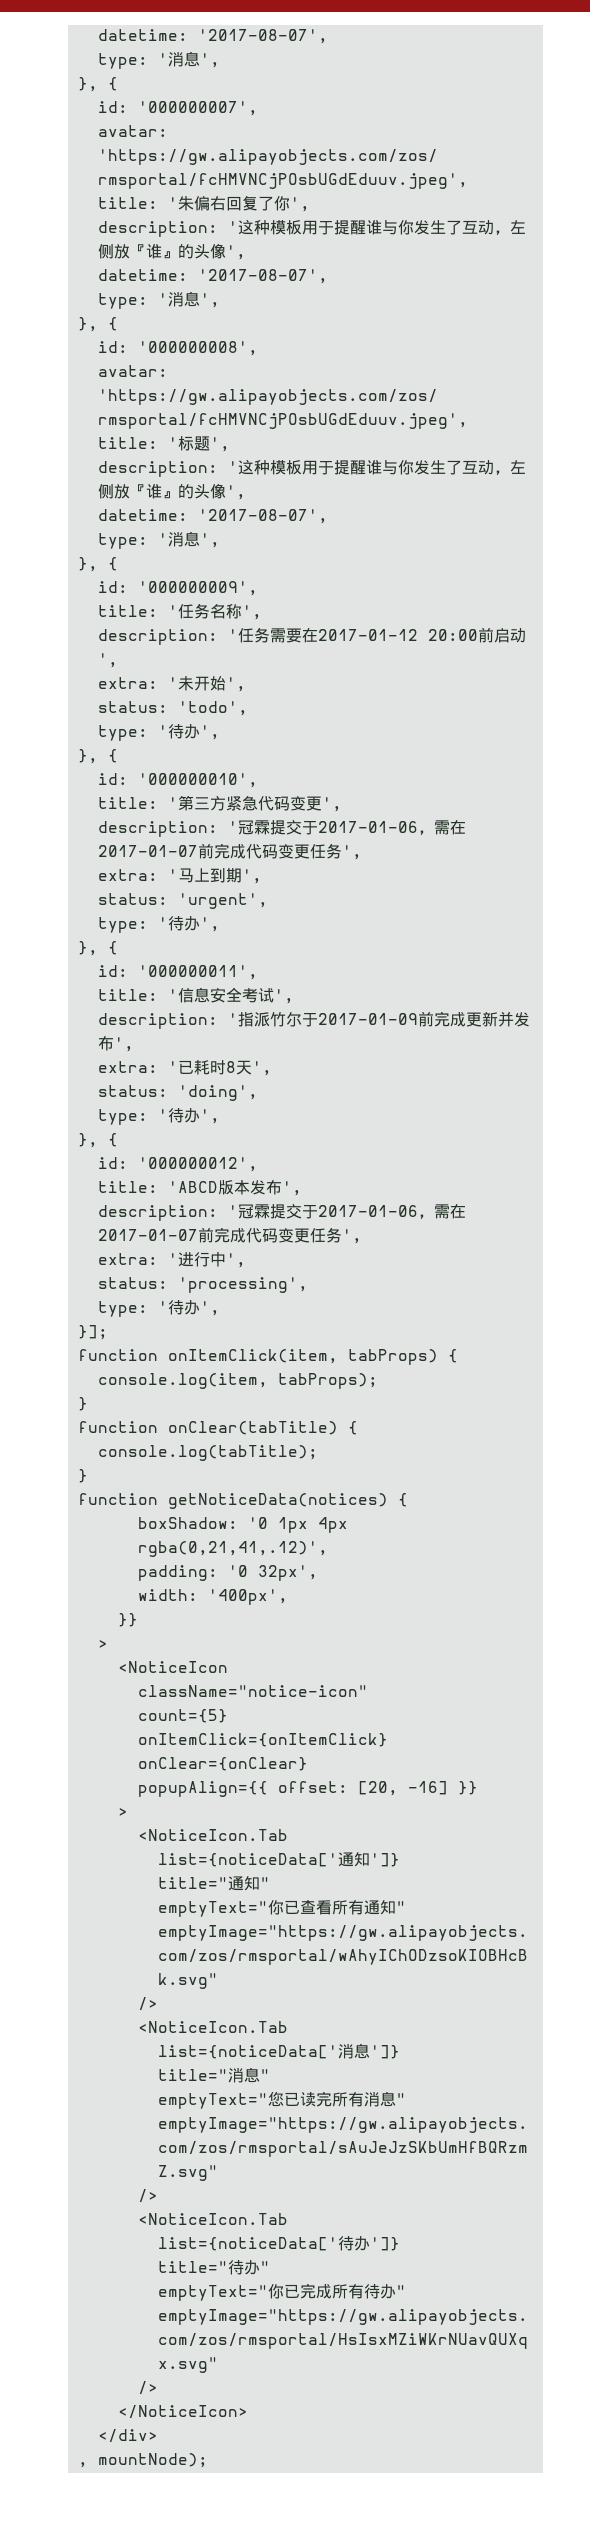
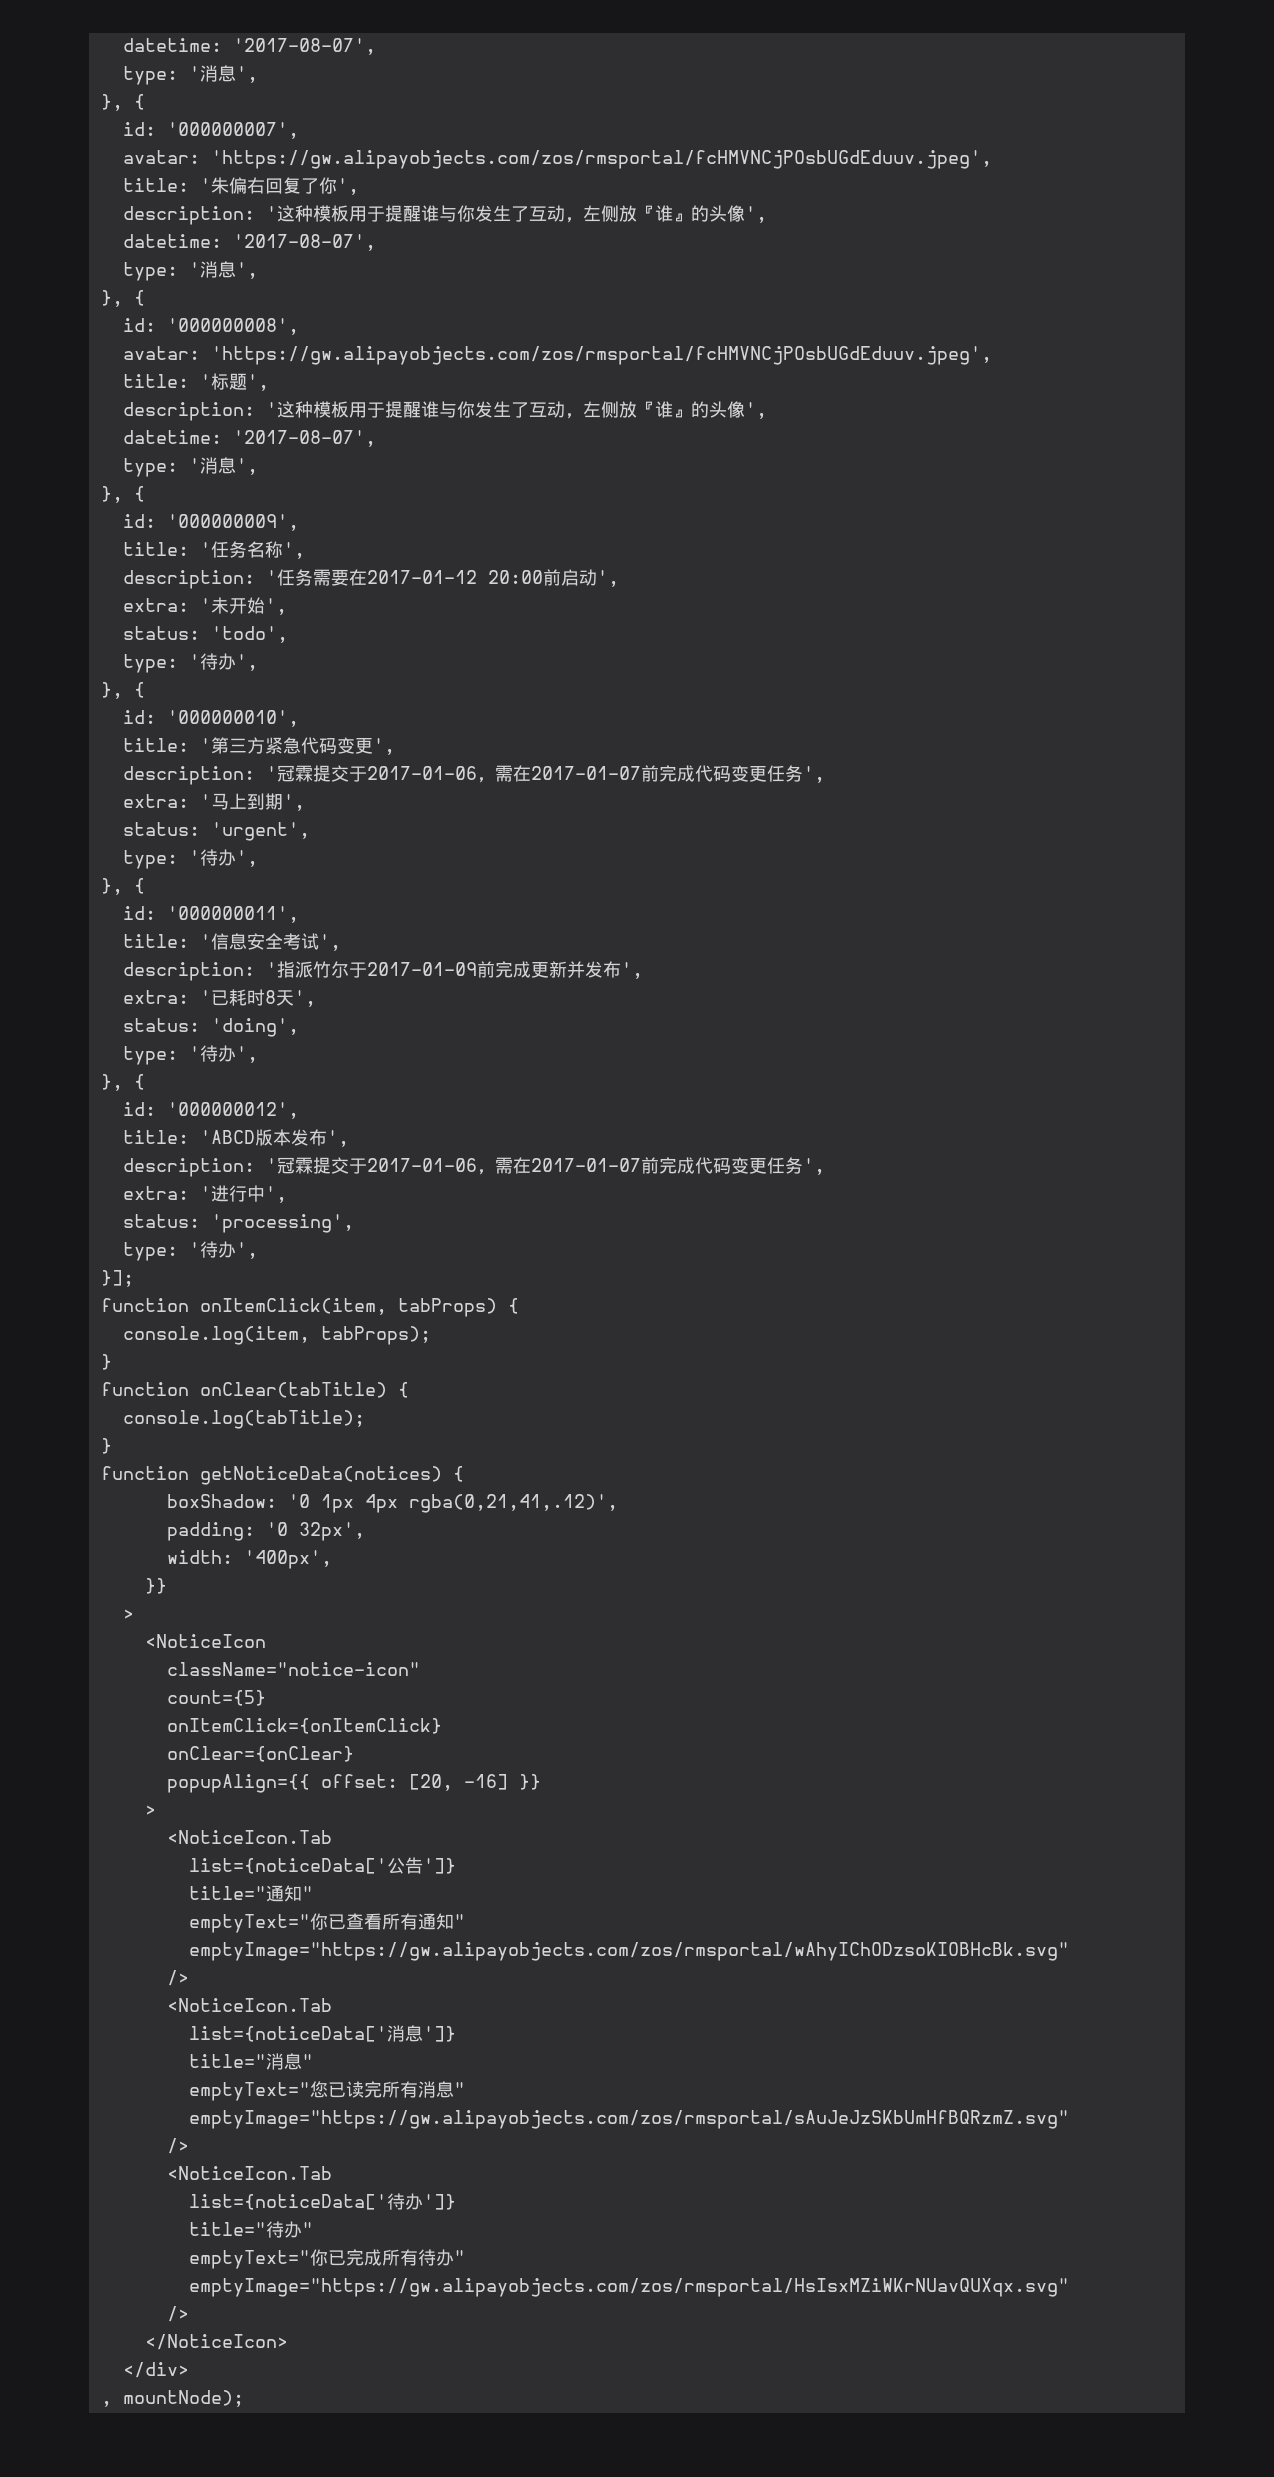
- list={noticeData['通知']}
+ list={noticeData['公告']}

